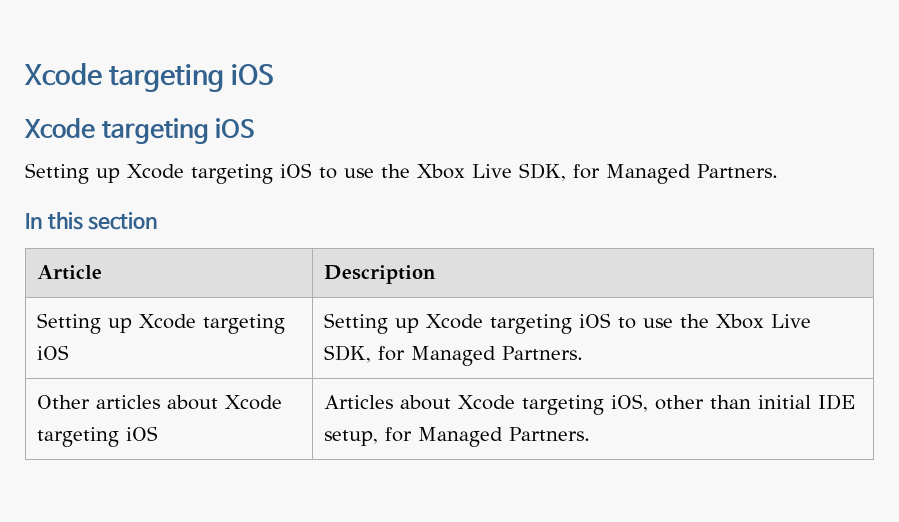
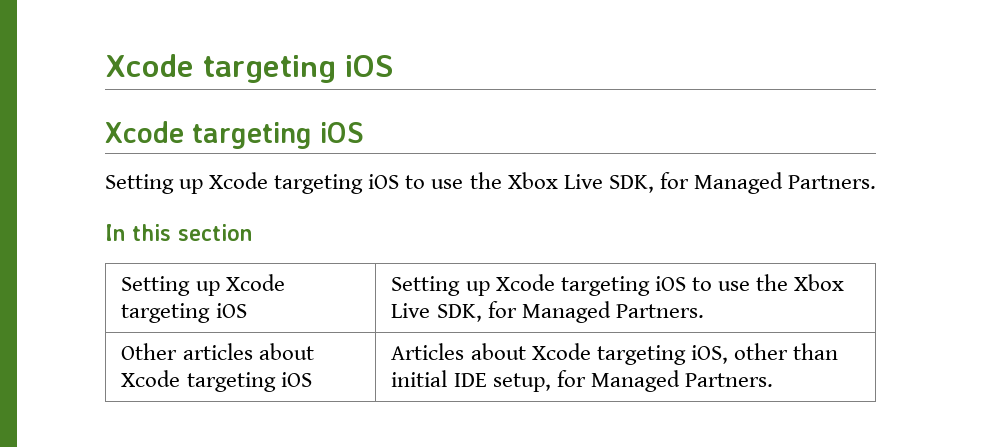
- Article | Description

